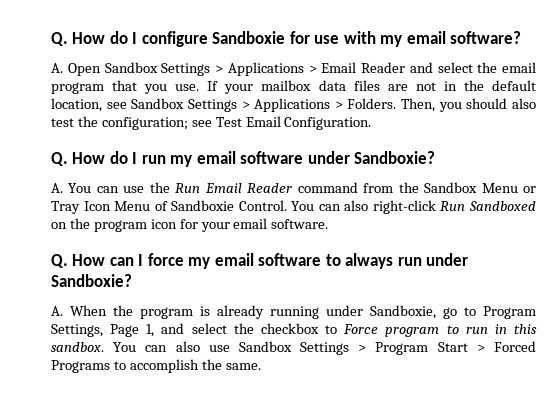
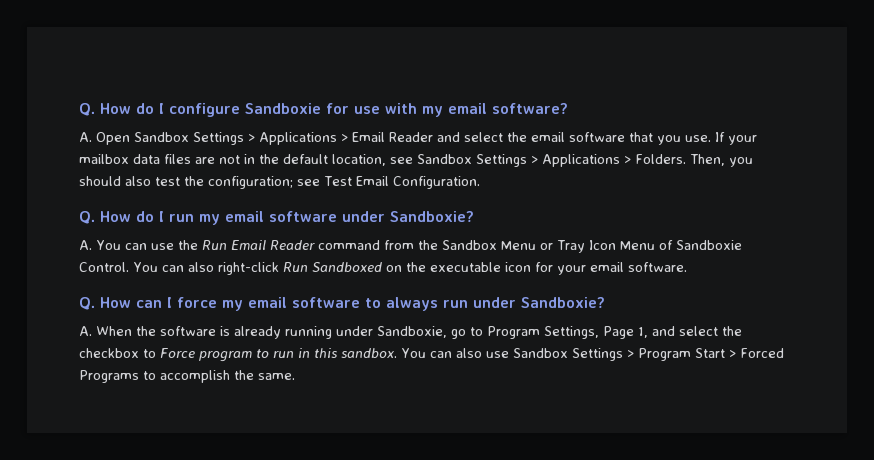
- A. Open Sandbox Settings > Applications > Email Reader and select the email program that you use.
+ A. Open Sandbox Settings > Applications > Email Reader and select the email software that you use.
- You can also right-click Run Sandboxed on the program icon for your email software.
+ You can also right-click Run Sandboxed on the executable icon for your email software.
- A. When the program is already running under Sandboxie, go to Program Settings, Page 1, and select the checkbox to Force program to run in this sandbox.
+ A. When the software is already running under Sandboxie, go to Program Settings, Page 1, and select the checkbox to Force program to run in this sandbox.

